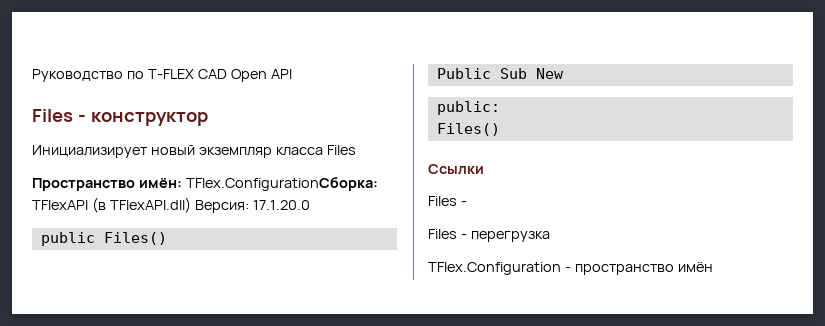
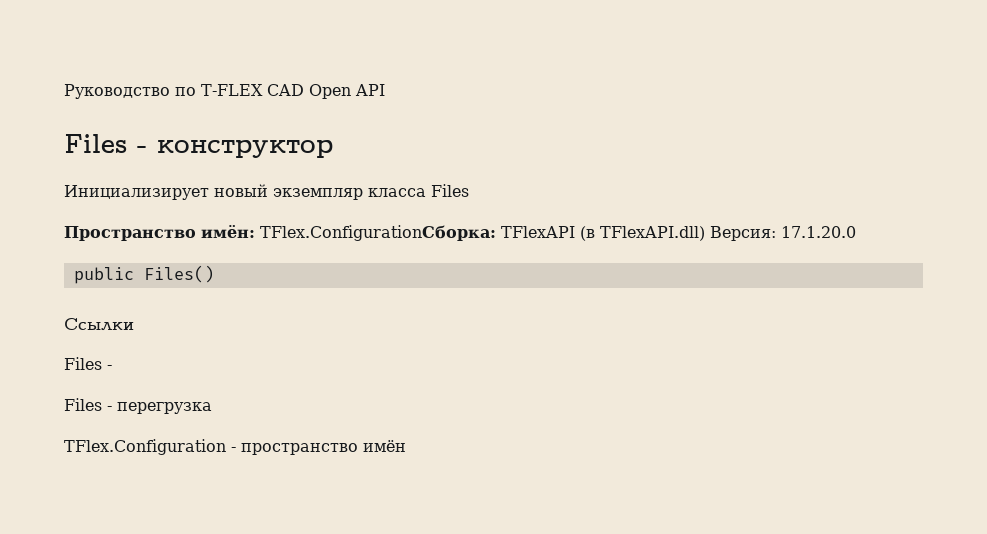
- Public Sub New
- public:
- Files()

